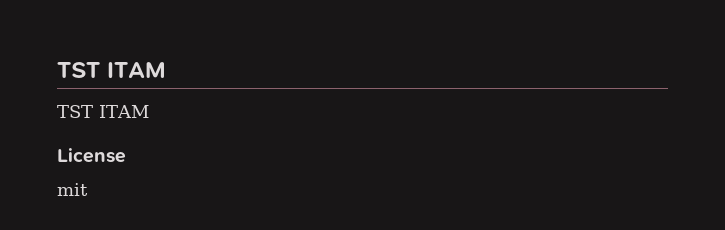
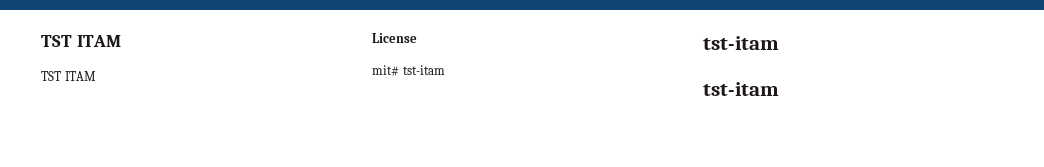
- mit
+ mit# tst-itam
+ tst-itam
+ tst-itam

